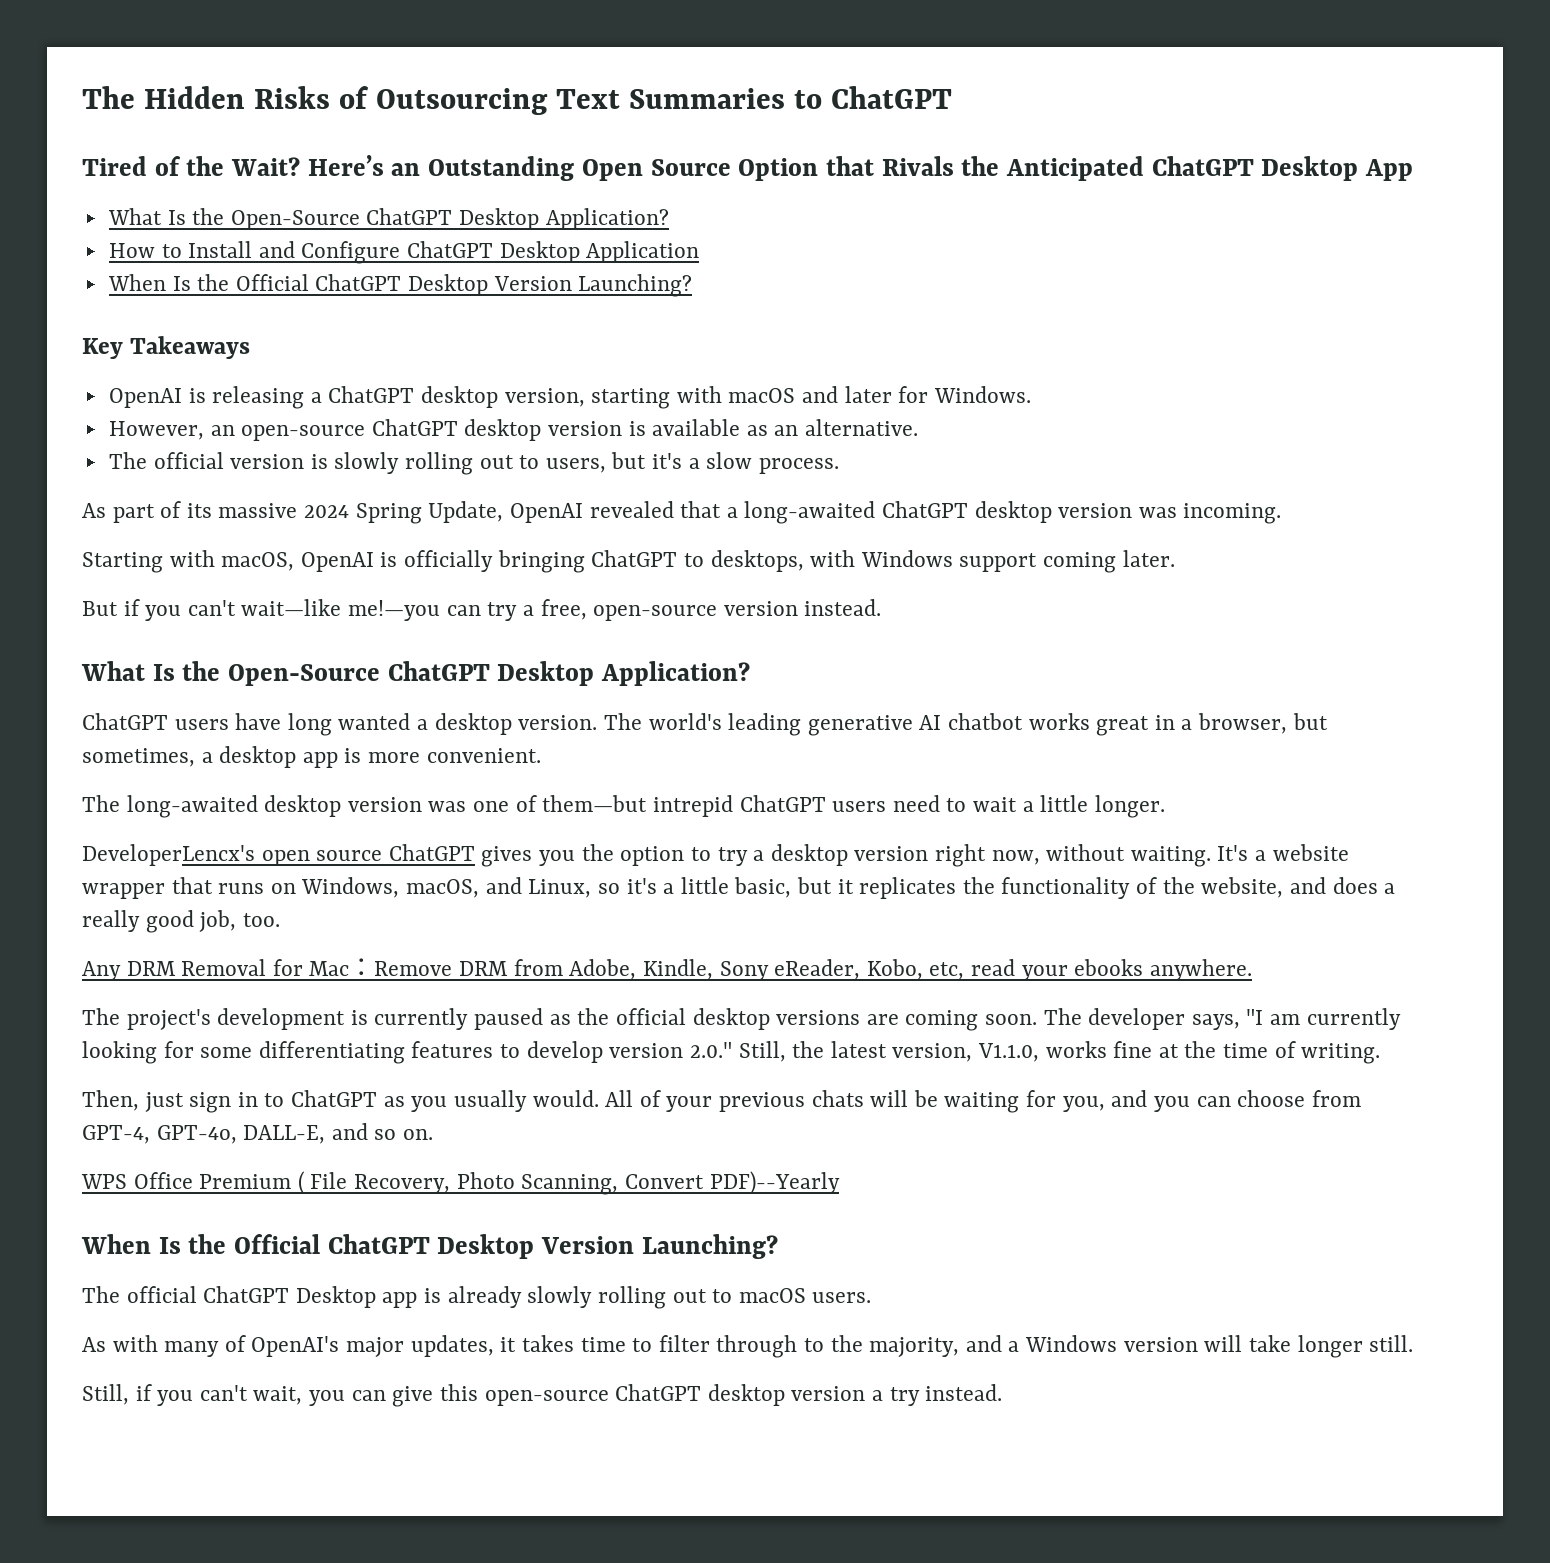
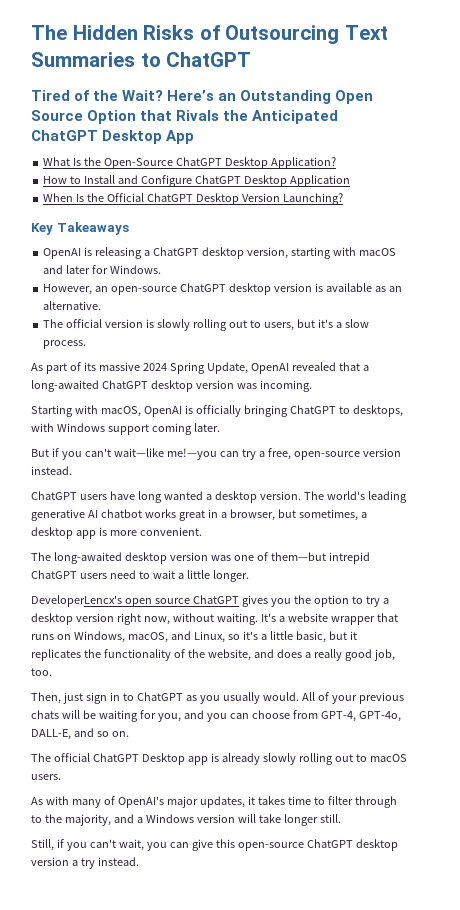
  But if you can't wait—like me!—you can try a free, open-source version instead.
- What Is the Open-Source ChatGPT Desktop Application?
- Any DRM Removal for Mac：Remove DRM from Adobe, Kindle, Sony eReader, Kobo, etc, read your ebooks anywhere.
- The project's development is currently paused as the official desktop versions are coming soon. The developer says, "I am currently looking for some differentiating features to develop version 2.0." Still, the latest version, V1.1.0, works fine at the time of writing.
- WPS Office Premium ( File Recovery, Photo Scanning, Convert PDF)--Yearly
- When Is the Official ChatGPT Desktop Version Launching?

